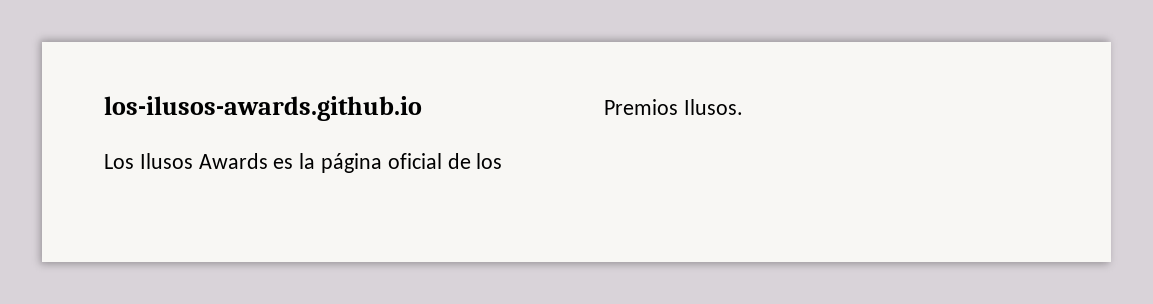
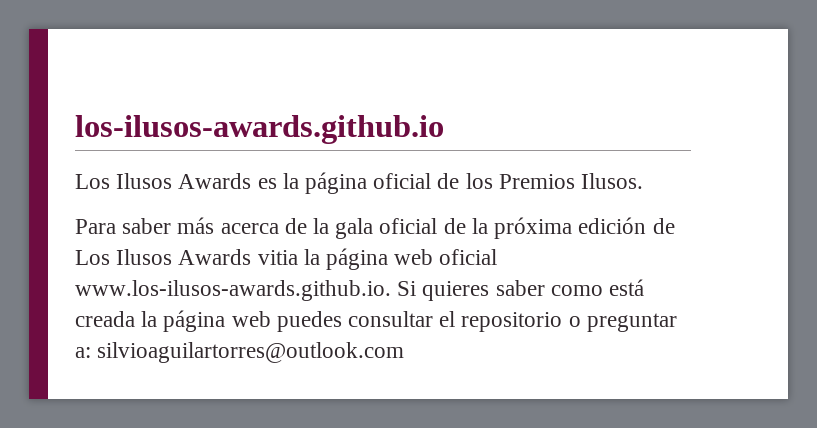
+ Para saber más acerca de la gala oficial de la próxima edición de Los Ilusos Awards vitia la página web oficial www.los-ilusos-awards.github.io. Si quieres saber como está creada la página web puedes consultar el repositorio o preguntar a: silvioaguilartorres@outlook.com

